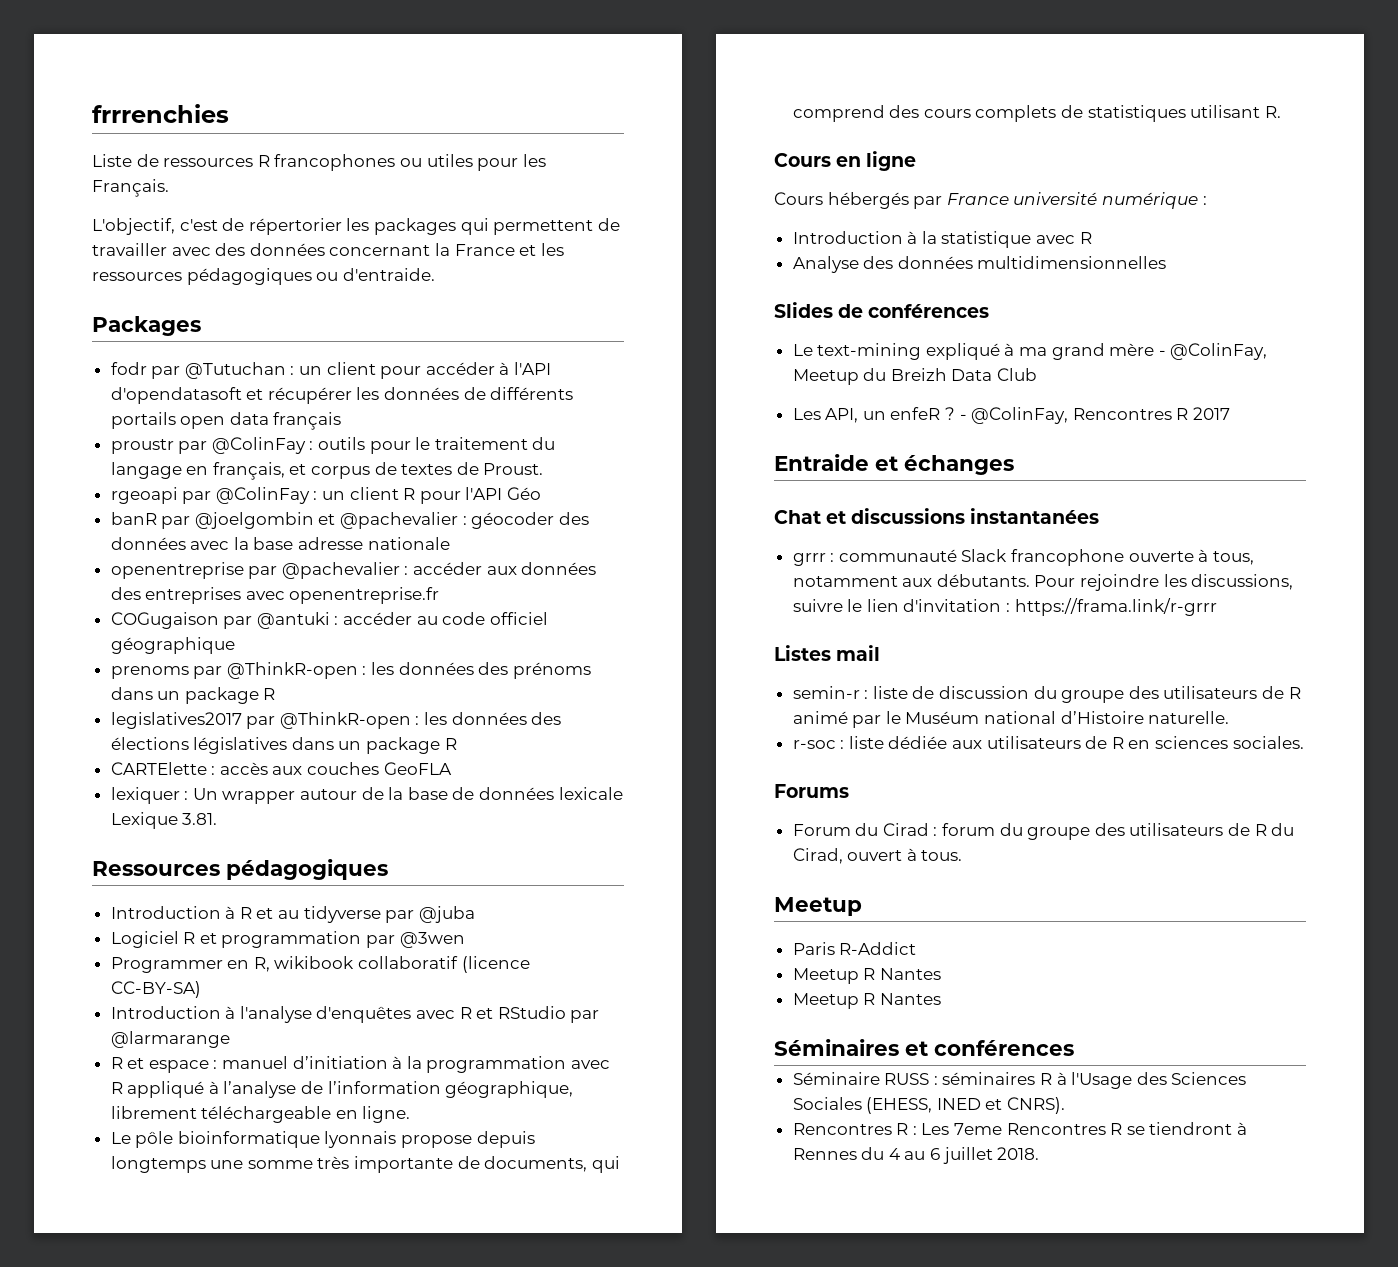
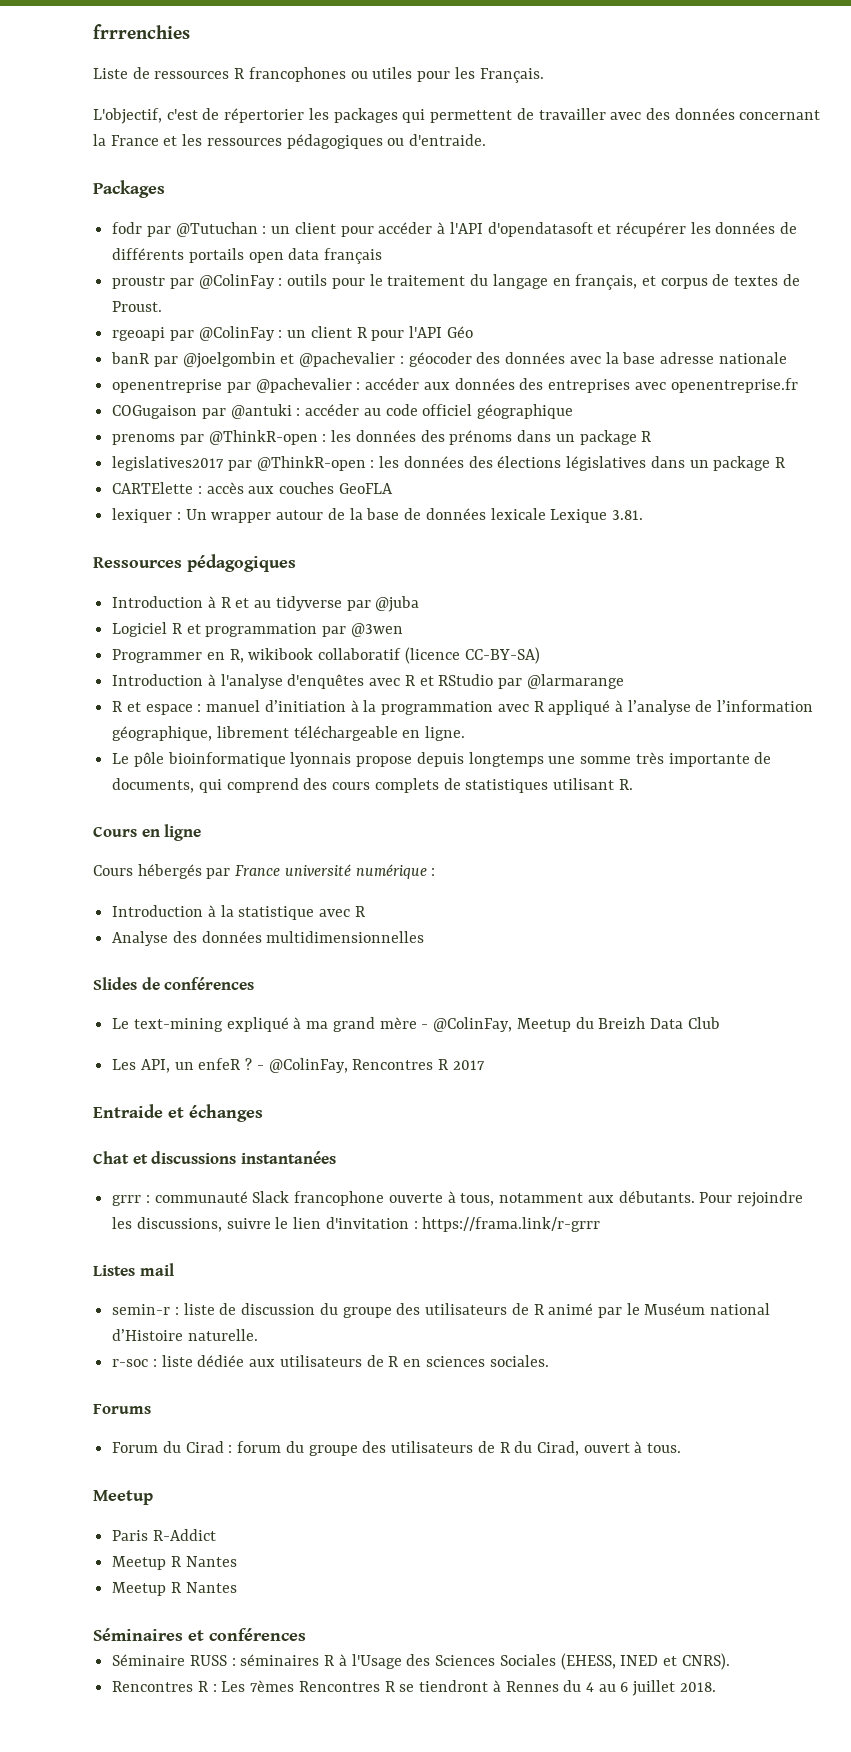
- Rencontres R : Les 7eme Rencontres R se tiendront à Rennes du 4 au 6 juillet 2018.
+ Rencontres R : Les 7èmes Rencontres R se tiendront à Rennes du 4 au 6 juillet 2018.

